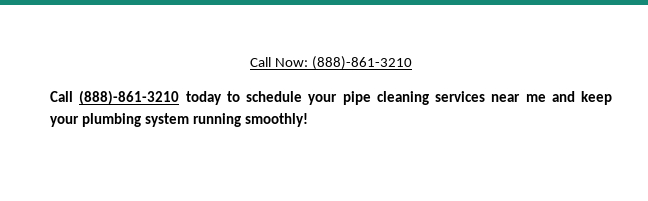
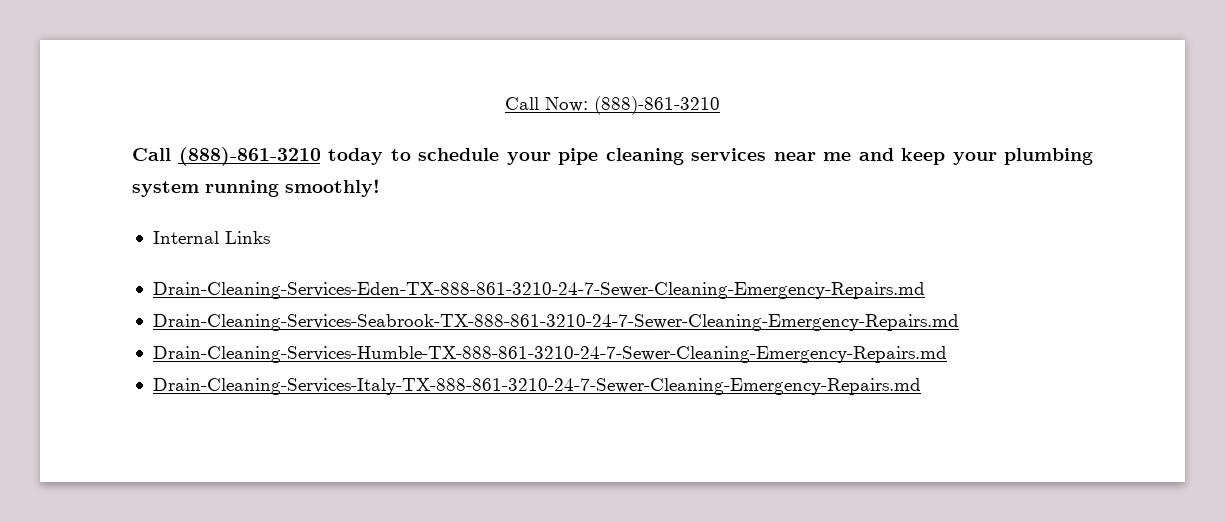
+ Internal Links
+ Drain-Cleaning-Services-Eden-TX-888-861-3210-24-7-Sewer-Cleaning-Emergency-Repairs.md
+ Drain-Cleaning-Services-Seabrook-TX-888-861-3210-24-7-Sewer-Cleaning-Emergency-Repairs.md
+ Drain-Cleaning-Services-Humble-TX-888-861-3210-24-7-Sewer-Cleaning-Emergency-Repairs.md
+ Drain-Cleaning-Services-Italy-TX-888-861-3210-24-7-Sewer-Cleaning-Emergency-Repairs.md

